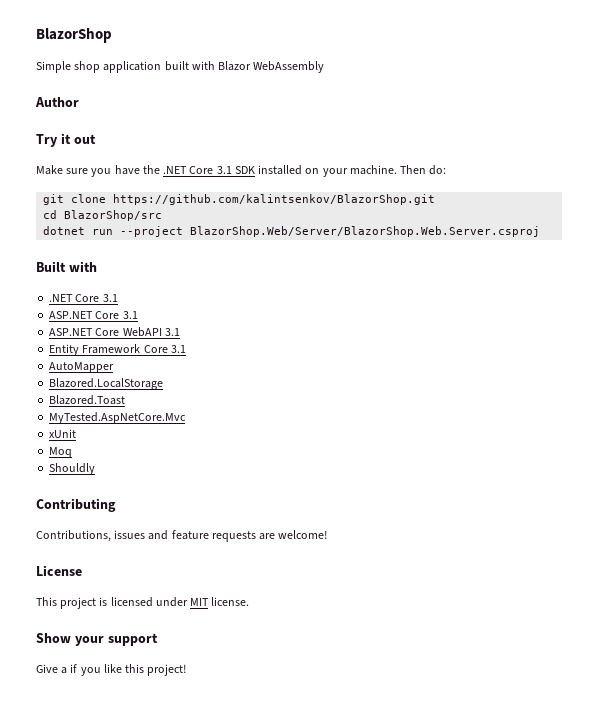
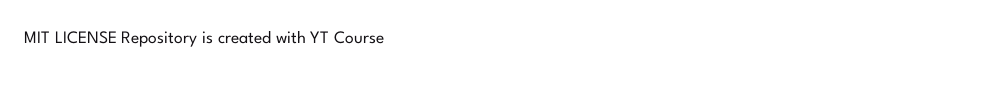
- BlazorShop
- Simple shop application built with Blazor WebAssembly
- Author
- Try it out
- Make sure you have the .NET Core 3.1 SDK installed on your machine. Then do:
- git clone https://github.com/kalintsenkov/BlazorShop.git
- cd BlazorShop/src
- dotnet run --project BlazorShop.Web/Server/BlazorShop.Web.Server.csproj
- Built with
- .NET Core 3.1
- ASP.NET Core 3.1
- ASP.NET Core WebAPI 3.1
- Entity Framework Core 3.1
- AutoMapper
- Blazored.LocalStorage
- Blazored.Toast
- MyTested.AspNetCore.Mvc
- xUnit
- Moq
- Shouldly
- Contributing
- Contributions, issues and feature requests are welcome!
- License
- This project is licensed under MIT license.
- Show your support
- Give a if you like this project!
+ MIT LICENSE Repository is created with YT Course

